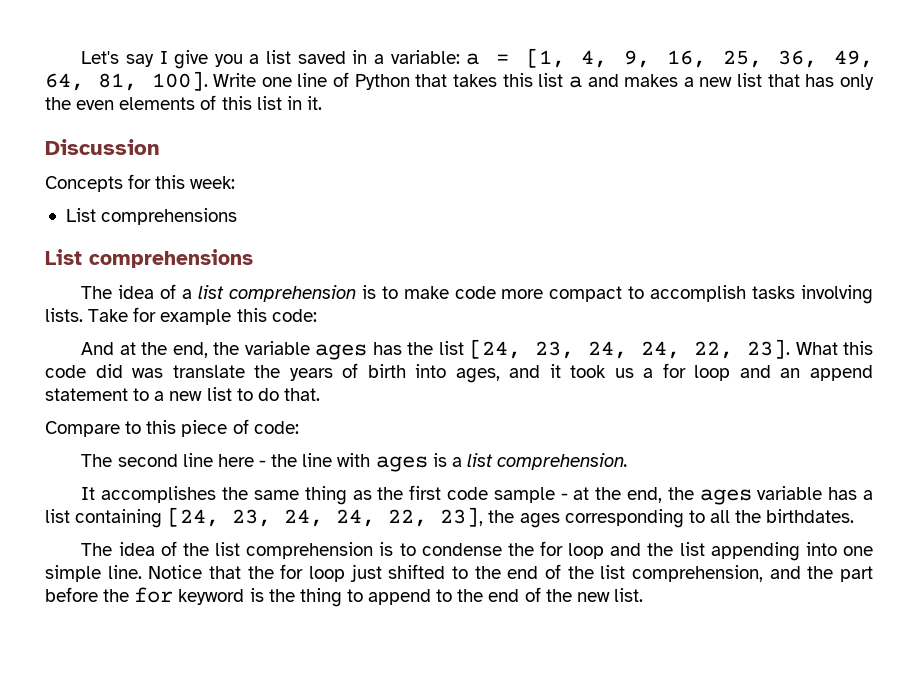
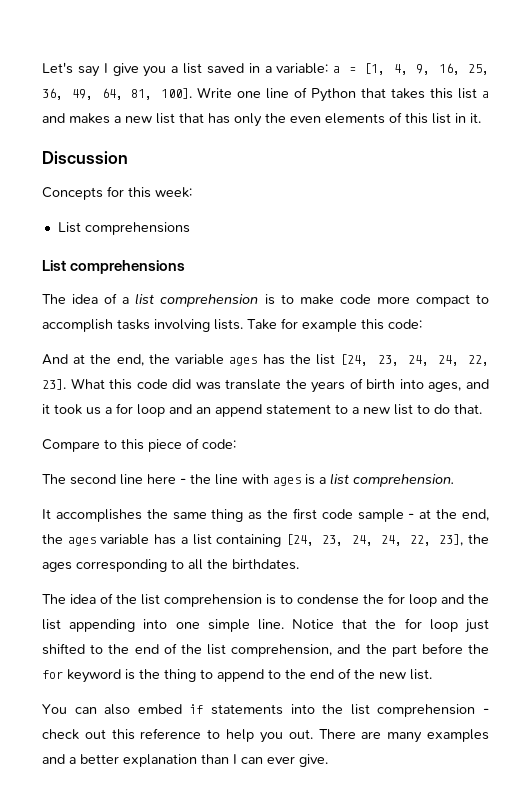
+ You can also embed if statements into the list comprehension - check out this reference to help you out. There are many examples and a better explanation than I can ever give.

